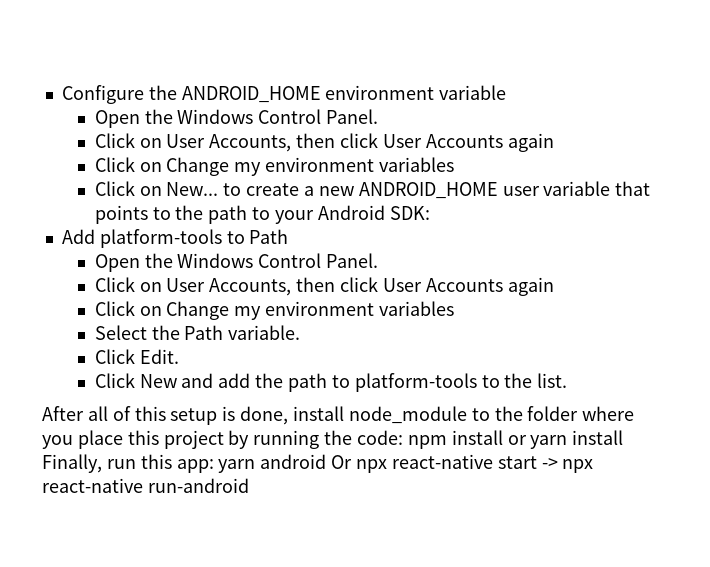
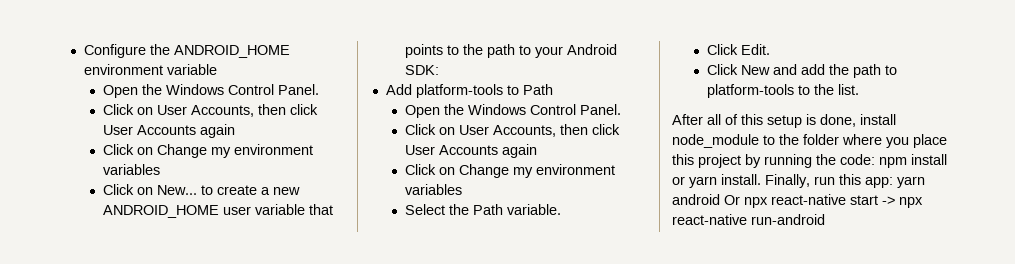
- After all of this setup is done, install node_module to the folder where you place this project by running the code: npm install or yarn install Finally, run this app: yarn android Or npx react-native start -> npx react-native run-android
+ After all of this setup is done, install node_module to the folder where you place this project by running the code: npm install or yarn install. Finally, run this app: yarn android Or npx react-native start -> npx react-native run-android

